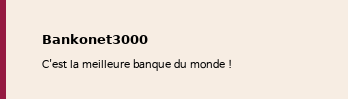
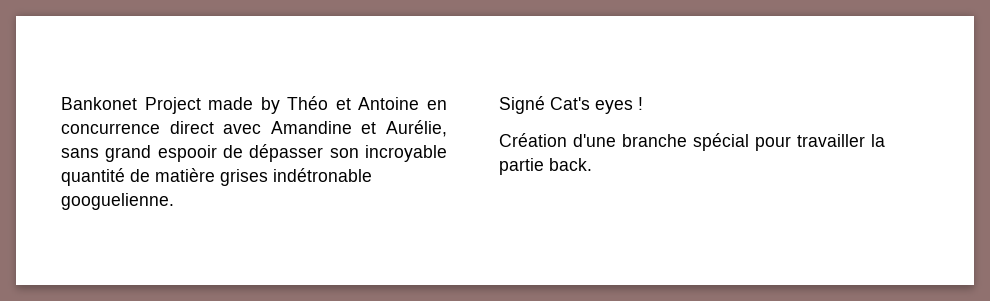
- Bankonet3000
- C'est la meilleure banque du monde !
+ Bankonet Project made by Théo et Antoine en concurrence direct avec Amandine et Aurélie, sans grand espooir de dépasser son incroyable quantité de matière grises indétronable googuelienne.
+ Signé Cat's eyes !
+ Création d'une branche spécial pour travailler la partie back.

